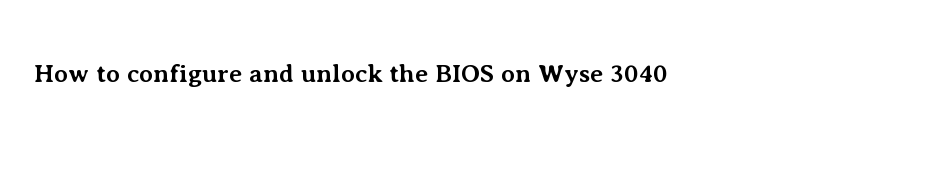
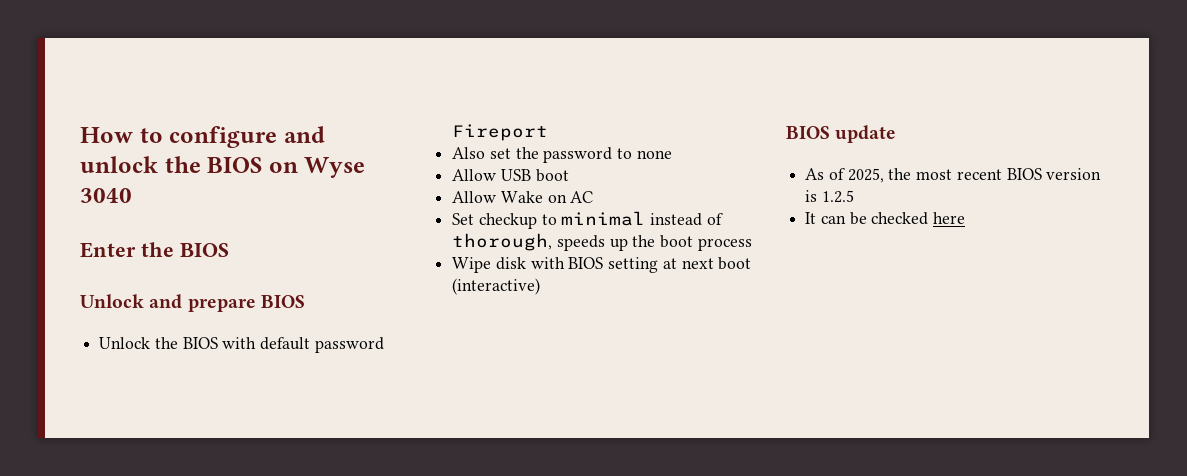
+ Enter the BIOS
+ Unlock and prepare BIOS
+ Unlock the BIOS with default password Fireport
+ Also set the password to none
+ Allow USB boot
+ Allow Wake on AC
+ Set checkup to minimal instead of thorough, speeds up the boot process
+ Wipe disk with BIOS setting at next boot (interactive)
+ BIOS update
+ As of 2025, the most recent BIOS version is 1.2.5
+ It can be checked here

